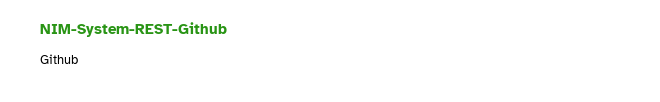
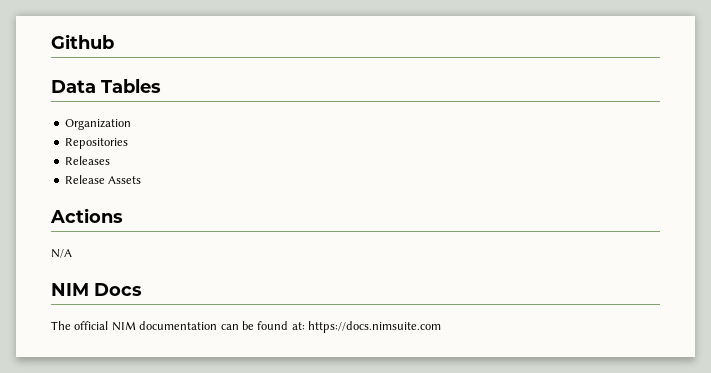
- NIM-System-REST-Github
  Github
+ Data Tables
+ Organization
+ Repositories
+ Releases
+ Release Assets
+ Actions
+ N/A
+ NIM Docs
+ The official NIM documentation can be found at: https://docs.nimsuite.com

